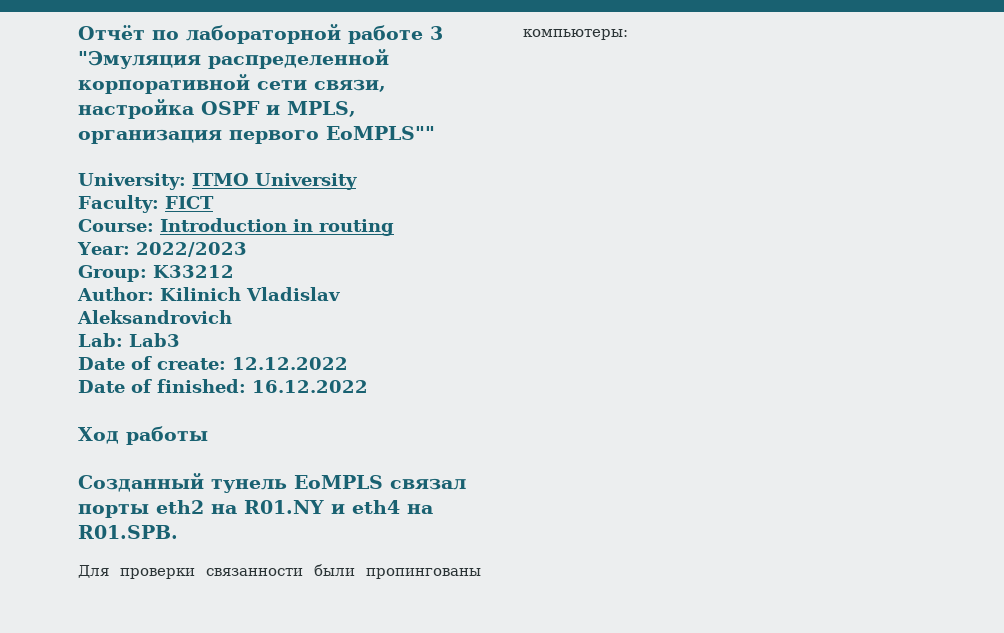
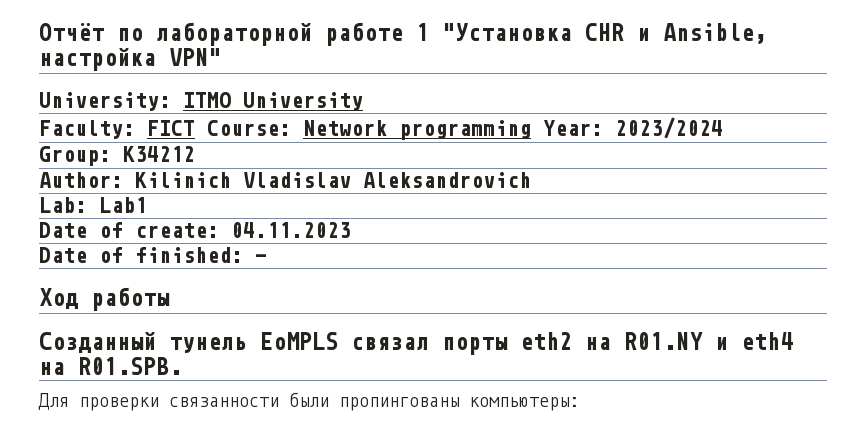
- Отчёт по лабораторной работе 3 "Эмуляция распределенной корпоративной сети связи, настройка OSPF и MPLS, организация первого EoMPLS""
+ Отчёт по лабораторной работе 1 "Установка CHR и Ansible, настройка VPN"
- Faculty: FICT
- Course: Introduction in routing
- Year: 2022/2023
+ Faculty: FICT Course: Network programming Year: 2023/2024
- Group: K33212
+ Group: K34212
- Lab: Lab3
+ Lab: Lab1
- Date of create: 12.12.2022
+ Date of create: 04.11.2023
- Date of finished: 16.12.2022
+ Date of finished: -

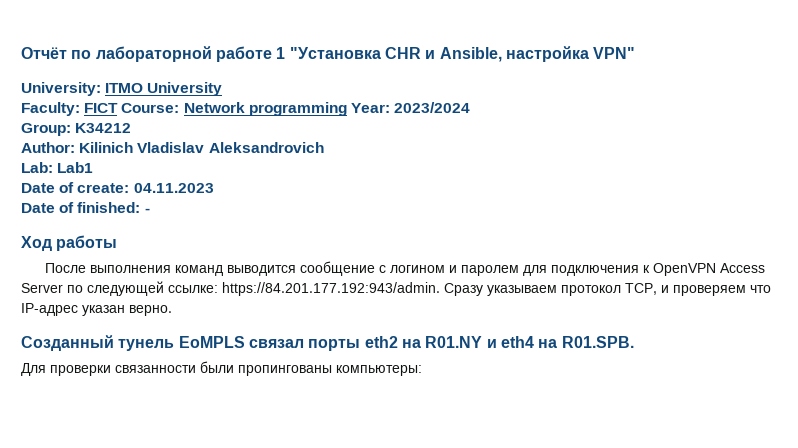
+ После выполнения команд выводится сообщение с логином и паролем для подключения к OpenVPN Access Server по следующей ссылке: https://84.201.177.192:943/admin. Сразу указываем протокол TCP, и проверяем что IP-адрес указан верно.

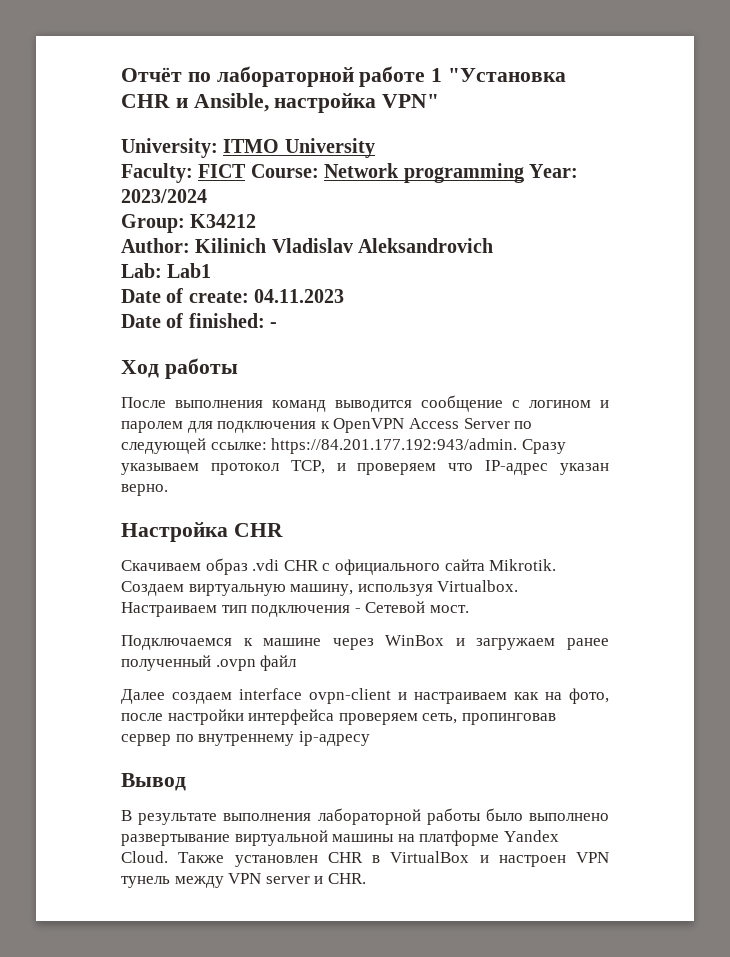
- Созданный тунель EoMPLS связал порты eth2 на R01.NY и eth4 на R01.SPB.
- Для проверки связанности были пропингованы компьютеры:
+ Настройка CHR
+ Скачиваем образ .vdi CHR c официального сайта Mikrotik. Создаем виртуальную машину, используя Virtualbox. Настраиваем тип подключения - Сетевой мост.
+ Подключаемся к машине через WinBox и загружаем ранее полученный .ovpn файл
+ Далее создаем interface ovpn-client и настраиваем как на фото, после настройки интерфейса проверяем сеть, пропинговав сервер по внутреннему ip-адресу
+ Вывод
+ В результате выполнения лабораторной работы было выполнено развертывание виртуальной машины на платформе Yandex Cloud. Также установлен CHR в VirtualBox и настроен VPN тунель между VPN server и CHR.

